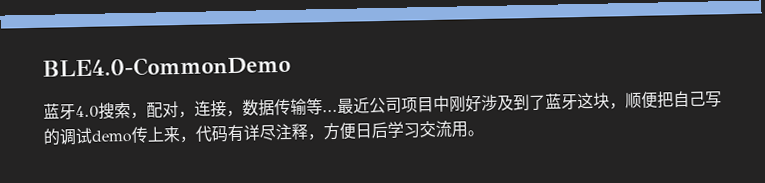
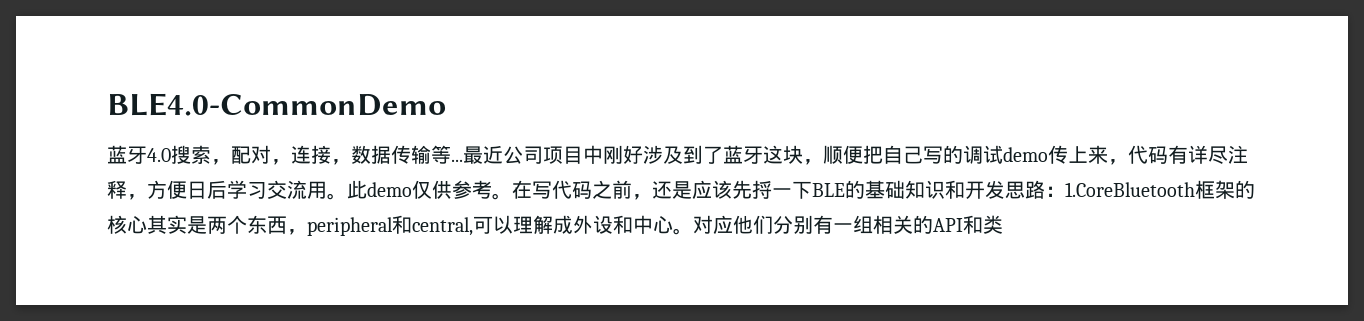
+ 此demo仅供参考。在写代码之前，还是应该先捋一下BLE的基础知识和开发思路：1.CoreBluetooth框架的核心其实是两个东西，peripheral和central,可以理解成外设和中心。对应他们分别有一组相关的API和类

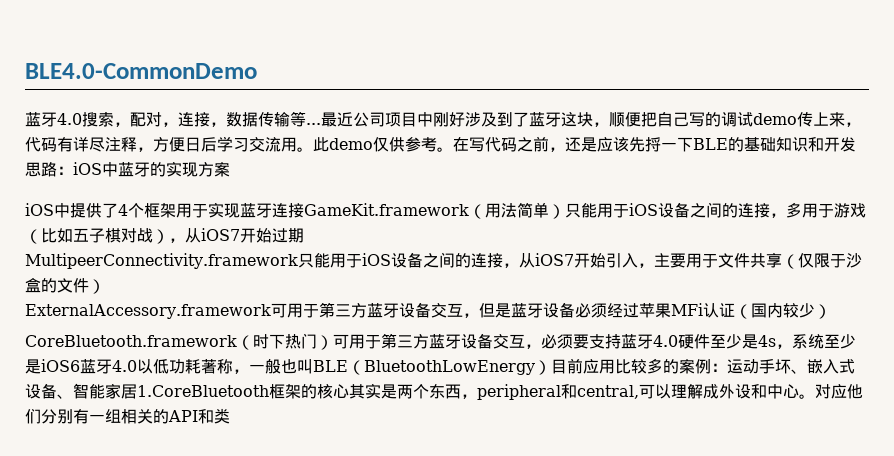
- 在写代码之前，还是应该先捋一下BLE的基础知识和开发思路：1.CoreBluetooth框架的核心其实是两个东西，peripheral和central,可以理解成外设和中心。
+ 在写代码之前，还是应该先捋一下BLE的基础知识和开发思路：iOS中蓝牙的实现方案
+ iOS中提供了4个框架用于实现蓝牙连接GameKit.framework（用法简单）只能用于iOS设备之间的连接，多用于游戏（比如五子棋对战），从iOS7开始过期
+ MultipeerConnectivity.framework只能用于iOS设备之间的连接，从iOS7开始引入，主要用于文件共享（仅限于沙盒的文件）
+ ExternalAccessory.framework可用于第三方蓝牙设备交互，但是蓝牙设备必须经过苹果MFi认证（国内较少）
+ CoreBluetooth.framework（时下热门）可用于第三方蓝牙设备交互，必须要支持蓝牙4.0硬件至少是4s，系统至少是iOS6蓝牙4.0以低功耗著称，一般也叫BLE（BluetoothLowEnergy）目前应用比较多的案例：运动手坏、嵌入式设备、智能家居1.CoreBluetooth框架的核心其实是两个东西，peripheral和central,可以理解成外设和中心。

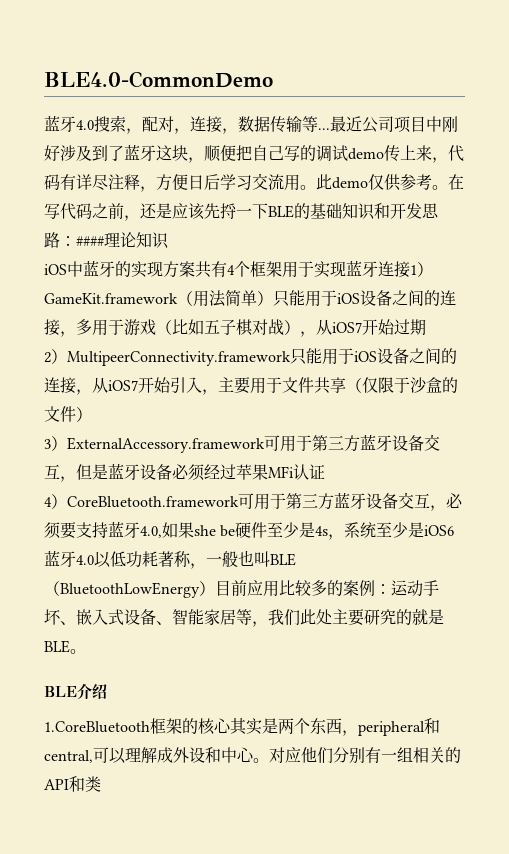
- 在写代码之前，还是应该先捋一下BLE的基础知识和开发思路：iOS中蓝牙的实现方案
- iOS中提供了4个框架用于实现蓝牙连接GameKit.framework（用法简单）只能用于iOS设备之间的连接，多用于游戏（比如五子棋对战），从iOS7开始过期
+ 在写代码之前，还是应该先捋一下BLE的基础知识和开发思路：####理论知识
+ iOS中蓝牙的实现方案共有4个框架用于实现蓝牙连接1）GameKit.framework（用法简单）只能用于iOS设备之间的连接，多用于游戏（比如五子棋对战），从iOS7开始过期
- MultipeerConnectivity.framework只能用于iOS设备之间的连接，从iOS7开始引入，主要用于文件共享（仅限于沙盒的文件）
+ 2）MultipeerConnectivity.framework只能用于iOS设备之间的连接，从iOS7开始引入，主要用于文件共享（仅限于沙盒的文件）
- ExternalAccessory.framework可用于第三方蓝牙设备交互，但是蓝牙设备必须经过苹果MFi认证（国内较少）
- CoreBluetooth.framework（时下热门）可用于第三方蓝牙设备交互，必须要支持蓝牙4.0硬件至少是4s，系统至少是iOS6蓝牙4.0以低功耗著称，一般也叫BLE（BluetoothLowEnergy）目前应用比较多的案例：
+ 3）ExternalAccessory.framework可用于第三方蓝牙设备交互，但是蓝牙设备必须经过苹果MFi认证
+ 4）CoreBluetooth.framework可用于第三方蓝牙设备交互，必须要支持蓝牙4.0,如果she be硬件至少是4s，系统至少是iOS6蓝牙4.0以低功耗著称，一般也叫BLE（BluetoothLowEnergy）目前应用比较多的案例：
- 运动手坏、嵌入式设备、智能家居1.CoreBluetooth框架的核心其实是两个东西，peripheral和central,可以理解成外设和中心。
+ 运动手坏、嵌入式设备、智能家居等，我们此处主要研究的就是BLE。
+ BLE介绍
+ 1.CoreBluetooth框架的核心其实是两个东西，peripheral和central,可以理解成外设和中心。

